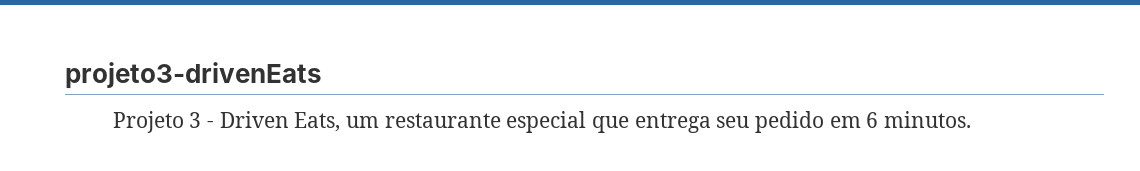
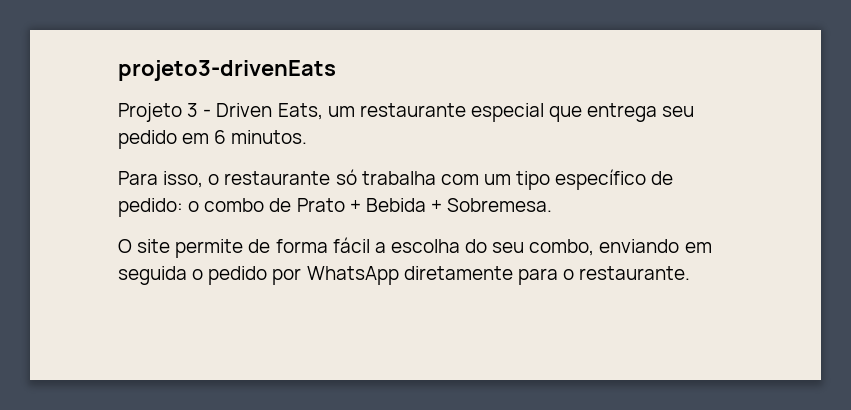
+ Para isso, o restaurante só trabalha com um tipo específico de pedido: o combo de Prato + Bebida + Sobremesa.
+ O site permite de forma fácil a escolha do seu combo, enviando em seguida o pedido por WhatsApp diretamente para o restaurante.

